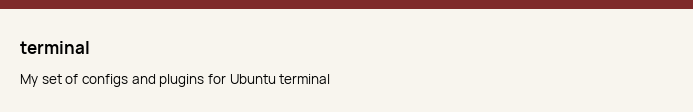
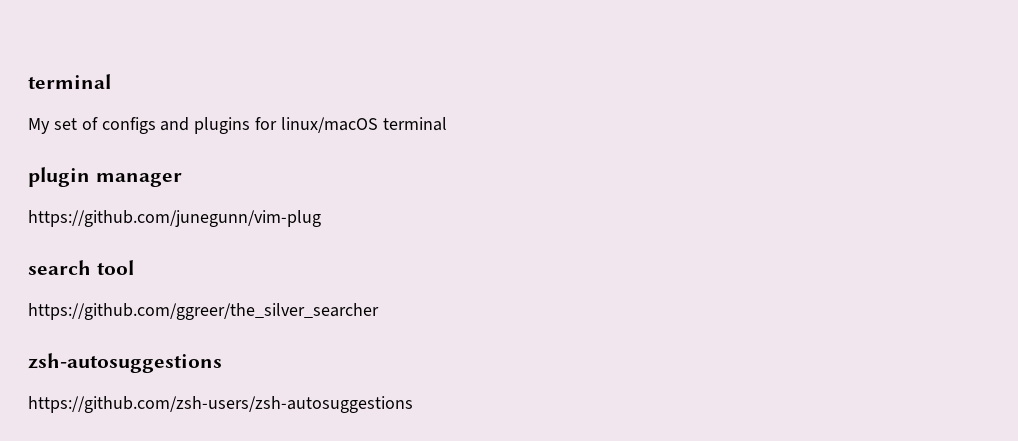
- My set of configs and plugins for Ubuntu terminal
+ My set of configs and plugins for linux/macOS terminal
+ plugin manager
+ https://github.com/junegunn/vim-plug
+ search tool
+ https://github.com/ggreer/the_silver_searcher
+ zsh-autosuggestions
+ https://github.com/zsh-users/zsh-autosuggestions

